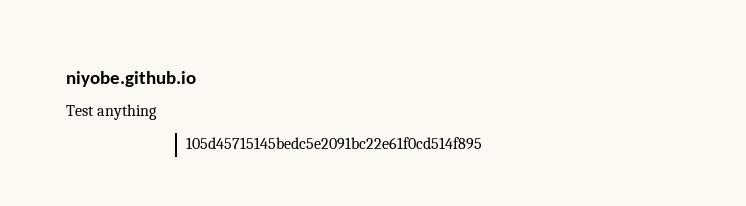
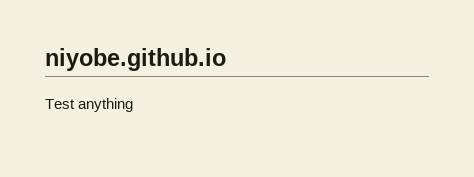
- 105d45715145bedc5e2091bc22e61f0cd514f895

